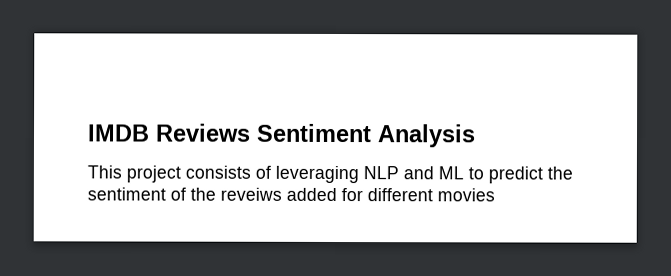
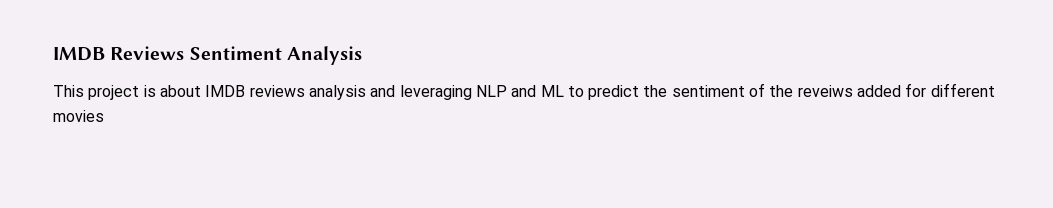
- This project consists of leveraging NLP and ML to predict the sentiment of the reveiws added for different movies
+ This project is about IMDB reviews analysis and leveraging NLP and ML to predict the sentiment of the reveiws added for different movies

